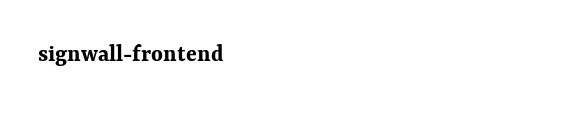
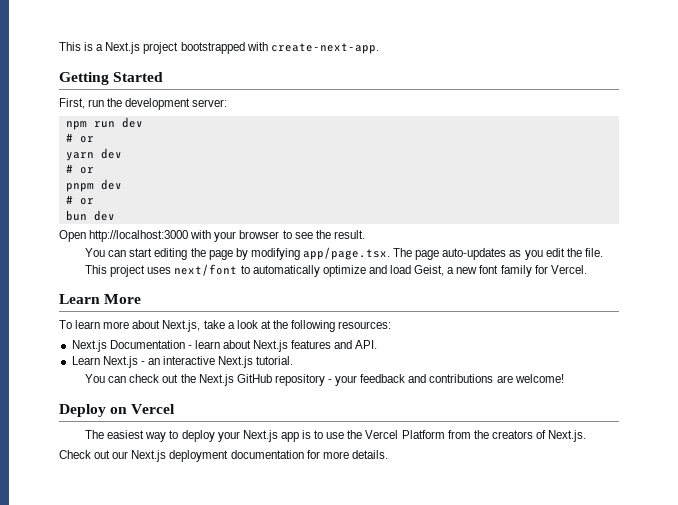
- signwall-frontend
+ This is a Next.js project bootstrapped with create-next-app.
+ Getting Started
+ First, run the development server:
+ npm run dev
+ # or
+ yarn dev
+ # or
+ pnpm dev
+ # or
+ bun dev
+ Open http://localhost:3000 with your browser to see the result.
+ You can start editing the page by modifying app/page.tsx. The page auto-updates as you edit the file.
+ This project uses next/font to automatically optimize and load Geist, a new font family for Vercel.
+ Learn More
+ To learn more about Next.js, take a look at the following resources:
+ Next.js Documentation - learn about Next.js features and API.
+ Learn Next.js - an interactive Next.js tutorial.
+ You can check out the Next.js GitHub repository - your feedback and contributions are welcome!
+ Deploy on Vercel
+ The easiest way to deploy your Next.js app is to use the Vercel Platform from the creators of Next.js.
+ Check out our Next.js deployment documentation for more details.

